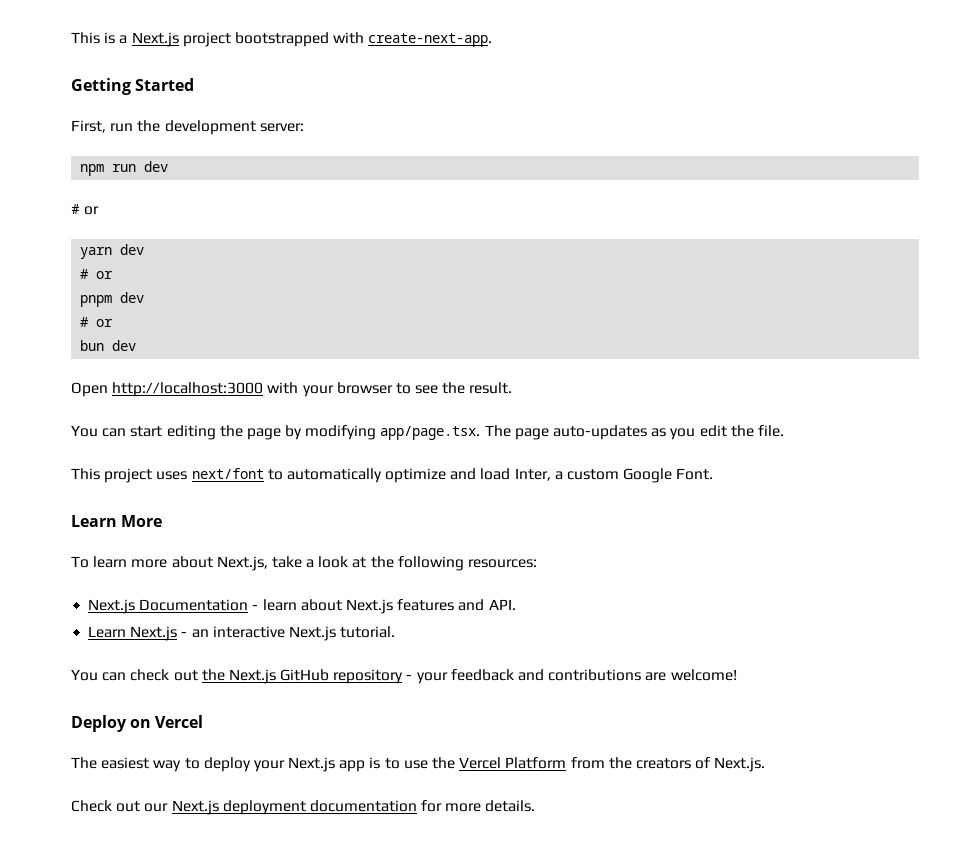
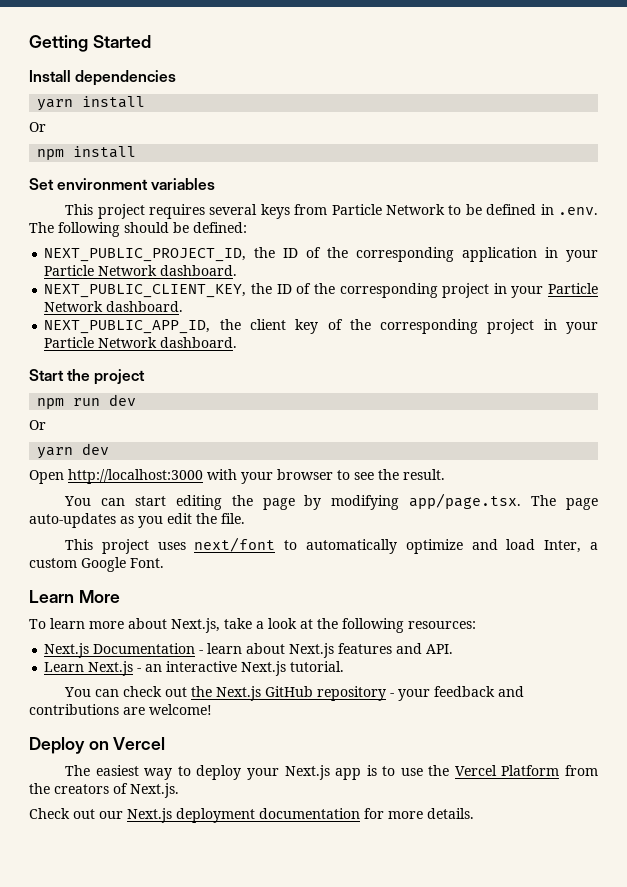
- This is a Next.js project bootstrapped with create-next-app.
  Getting Started
- First, run the development server:
+ Install dependencies
+ yarn install
+ Or
+ npm install
+ Set environment variables
+ This project requires several keys from Particle Network to be defined in .env. The following should be defined:
+ NEXT_PUBLIC_PROJECT_ID, the ID of the corresponding application in your Particle Network dashboard.
+ NEXT_PUBLIC_CLIENT_KEY, the ID of the corresponding project in your Particle Network dashboard.
+ NEXT_PUBLIC_APP_ID, the client key of the corresponding project in your Particle Network dashboard.
+ Start the project
  npm run dev
- # or
+ Or
  yarn dev
- # or
- pnpm dev
- # or
- bun dev

